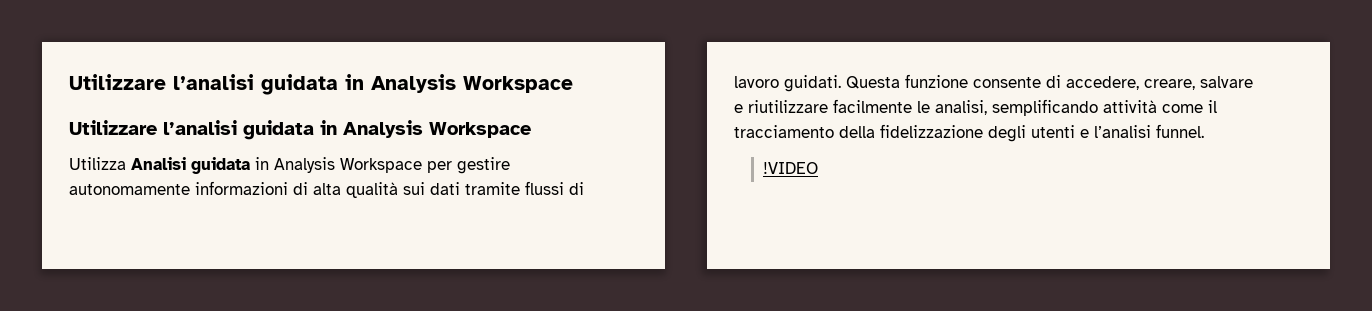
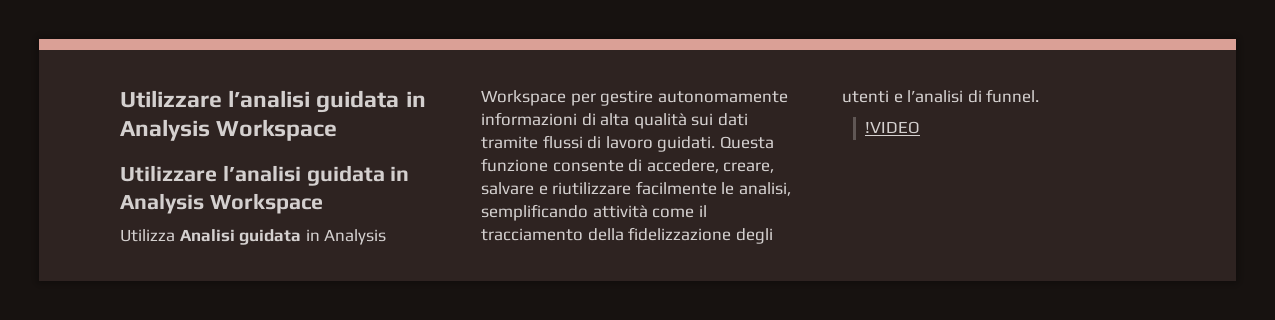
- Questa funzione consente di accedere, creare, salvare e riutilizzare facilmente le analisi, semplificando attività come il tracciamento della fidelizzazione degli utenti e l’analisi funnel.
+ Questa funzione consente di accedere, creare, salvare e riutilizzare facilmente le analisi, semplificando attività come il tracciamento della fidelizzazione degli utenti e l’analisi di funnel.

